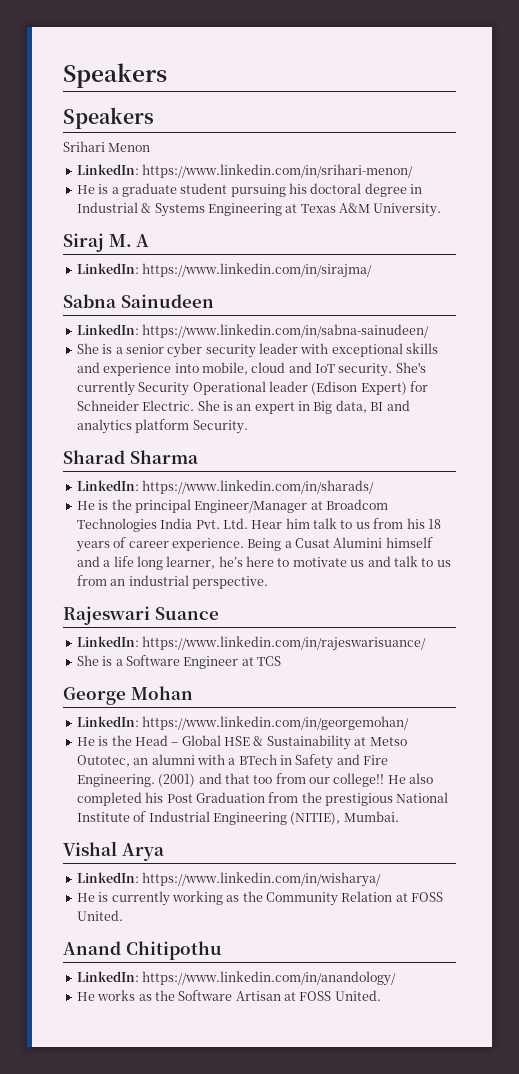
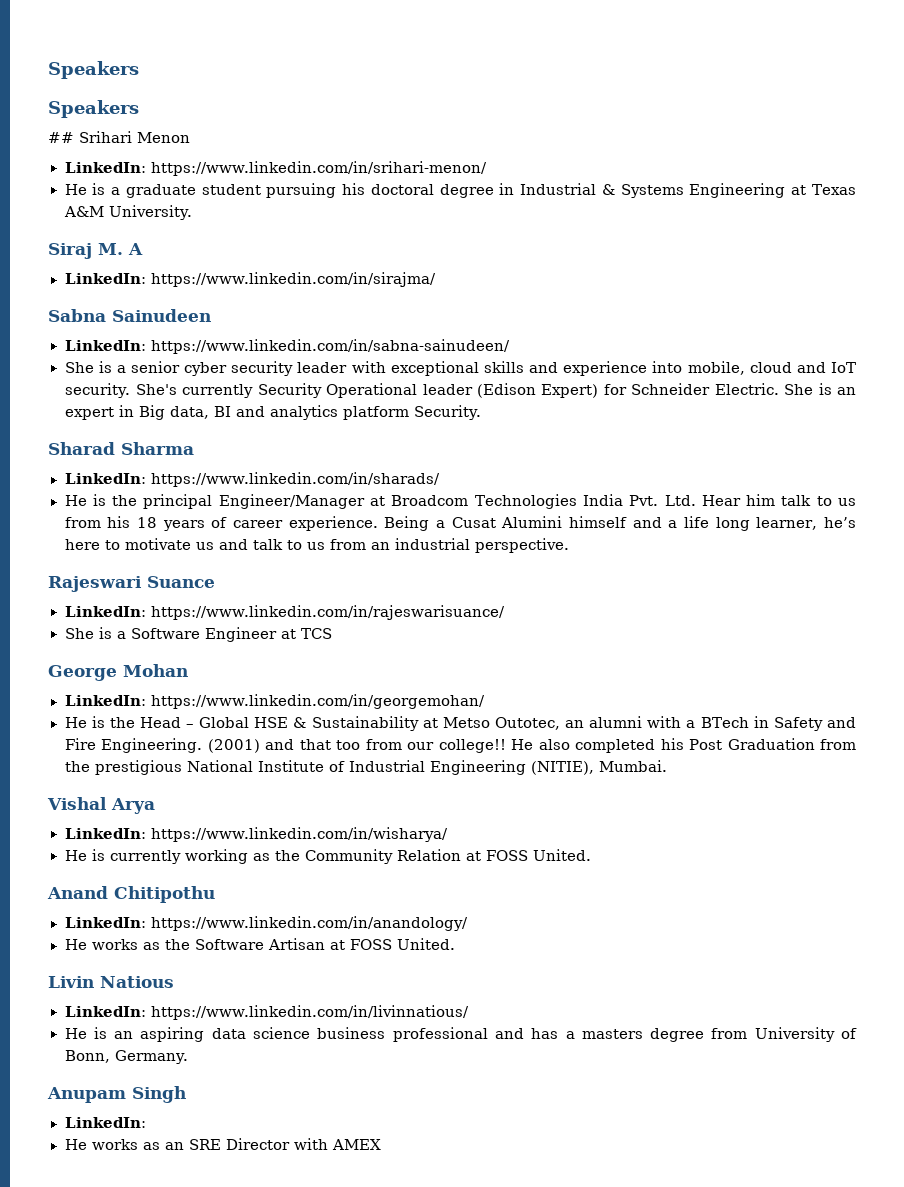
- Srihari Menon
+ ## Srihari Menon
+ Livin Natious
+ LinkedIn: https://www.linkedin.com/in/livinnatious/
+ He is an aspiring data science business professional and has a masters degree from University of Bonn, Germany.
+ Anupam Singh
+ LinkedIn:
+ He works as an SRE Director with AMEX

